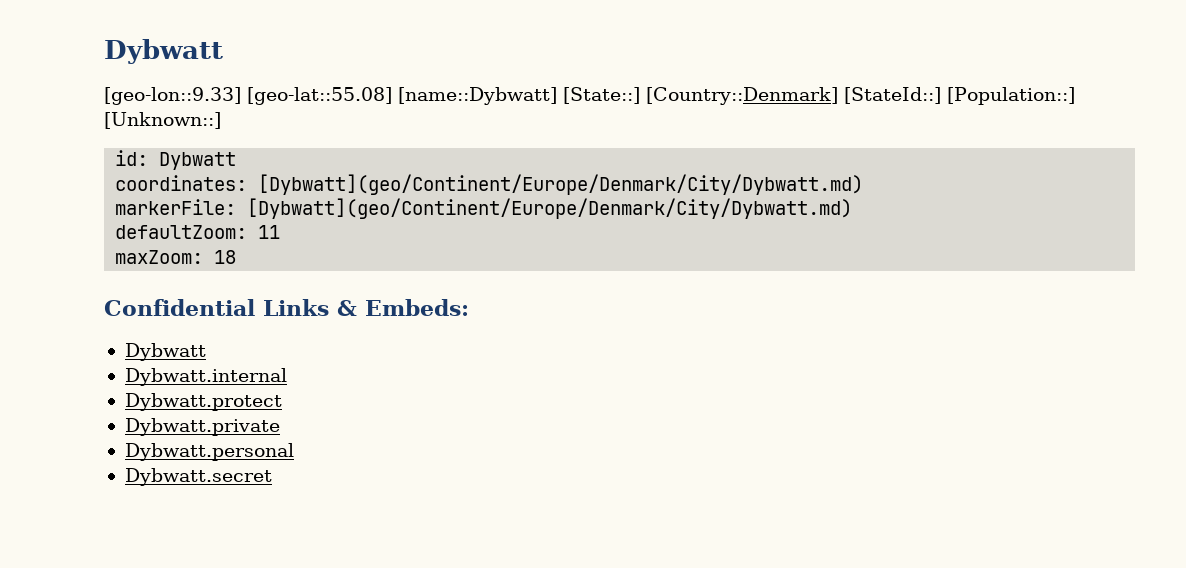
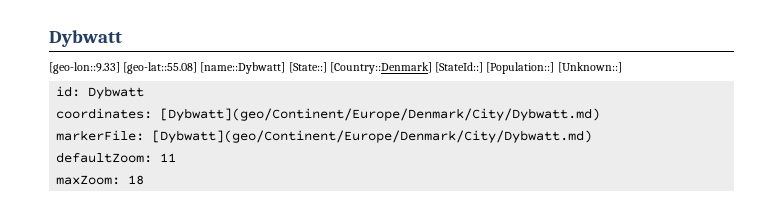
- Confidential Links & Embeds:
- Dybwatt
- Dybwatt.internal
- Dybwatt.protect
- Dybwatt.private
- Dybwatt.personal
- Dybwatt.secret

